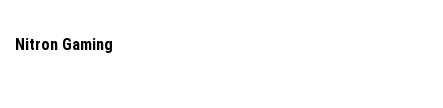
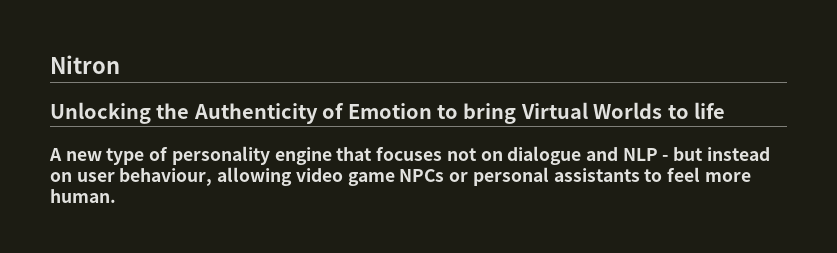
- Nitron Gaming
+ Nitron
+ Unlocking the Authenticity of Emotion to bring Virtual Worlds to life
+ A new type of personality engine that focuses not on dialogue and NLP - but instead on user behaviour, allowing video game NPCs or personal assistants to feel more human.

